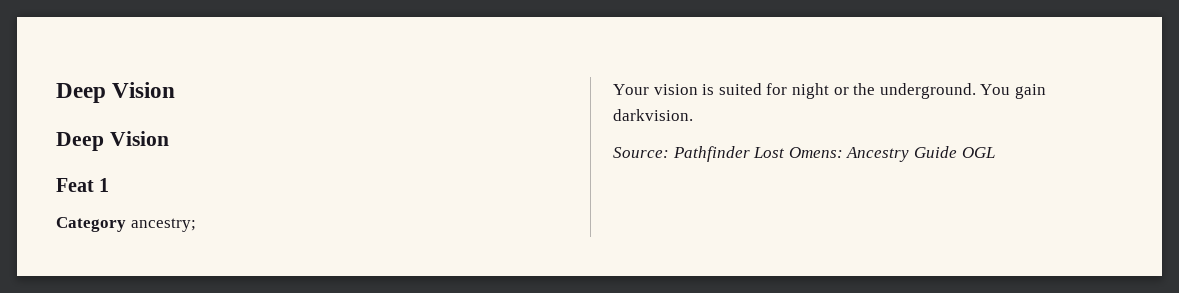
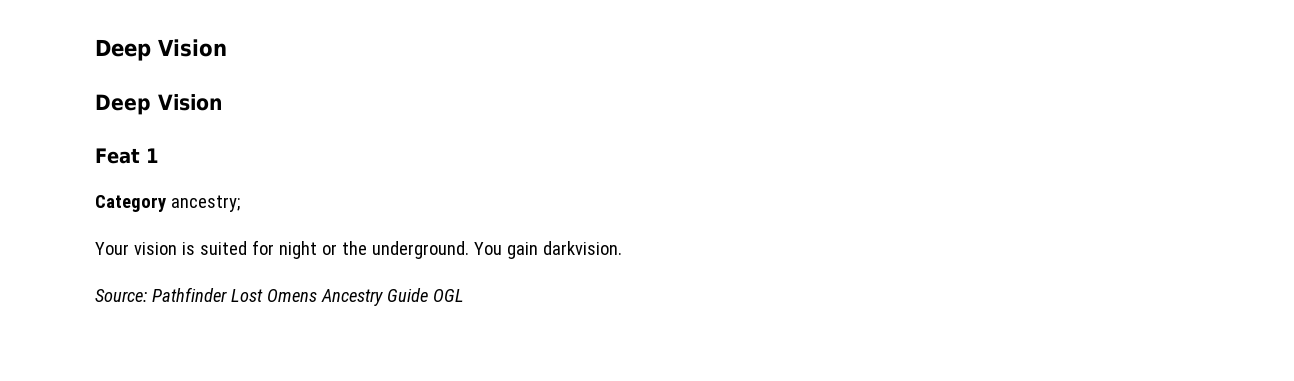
- Source: Pathfinder Lost Omens: Ancestry Guide OGL
+ Source: Pathfinder Lost Omens Ancestry Guide OGL

